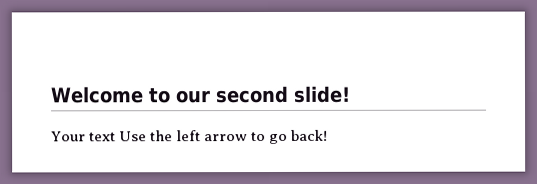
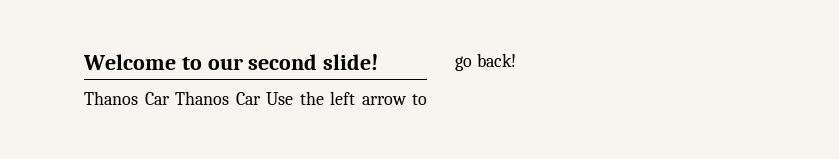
- Your text Use the left arrow to go back!
+ Thanos Car Thanos Car Use the left arrow to go back!

